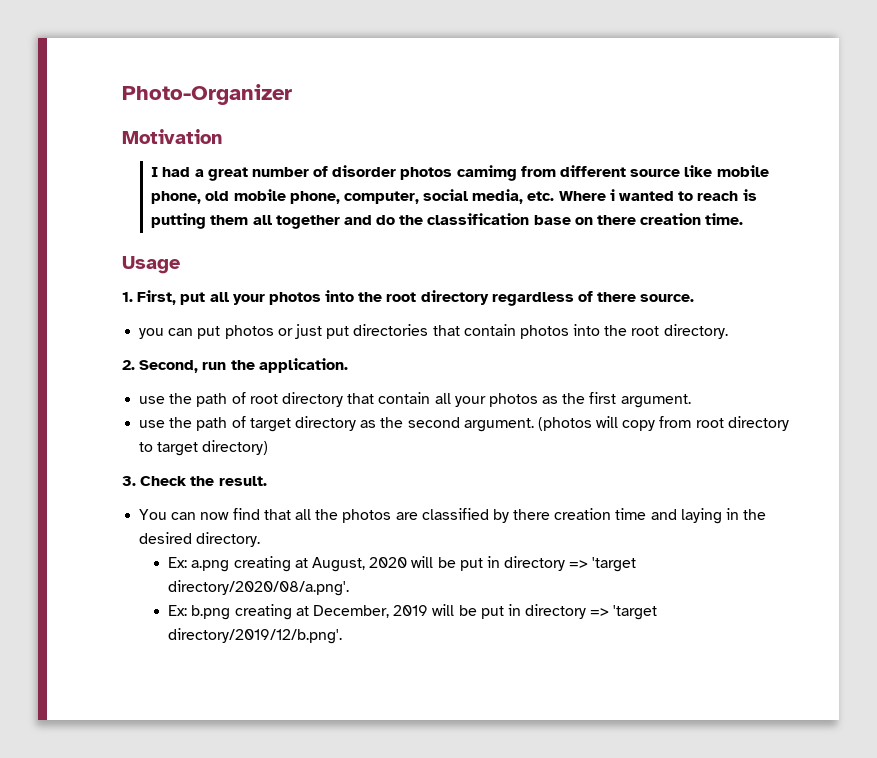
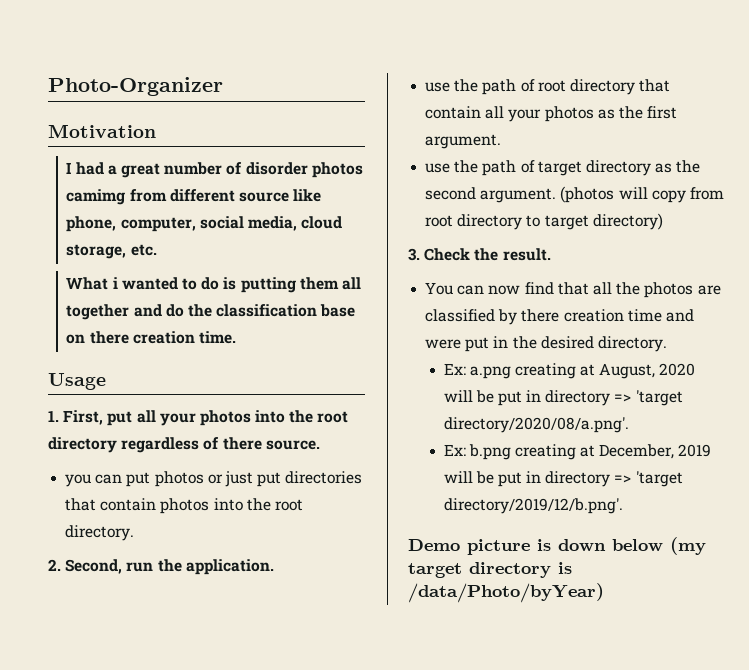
- I had a great number of disorder photos camimg from different source like mobile phone, old mobile phone, computer, social media, etc. Where i wanted to reach is putting them all together and do the classification base on there creation time.
+ I had a great number of disorder photos camimg from different source like phone, computer, social media, cloud storage, etc.
+ What i wanted to do is putting them all together and do the classification base on there creation time.
- You can now find that all the photos are classified by there creation time and laying in the desired directory.
+ You can now find that all the photos are classified by there creation time and were put in the desired directory.
+ Demo picture is down below (my target directory is /data/Photo/byYear)

